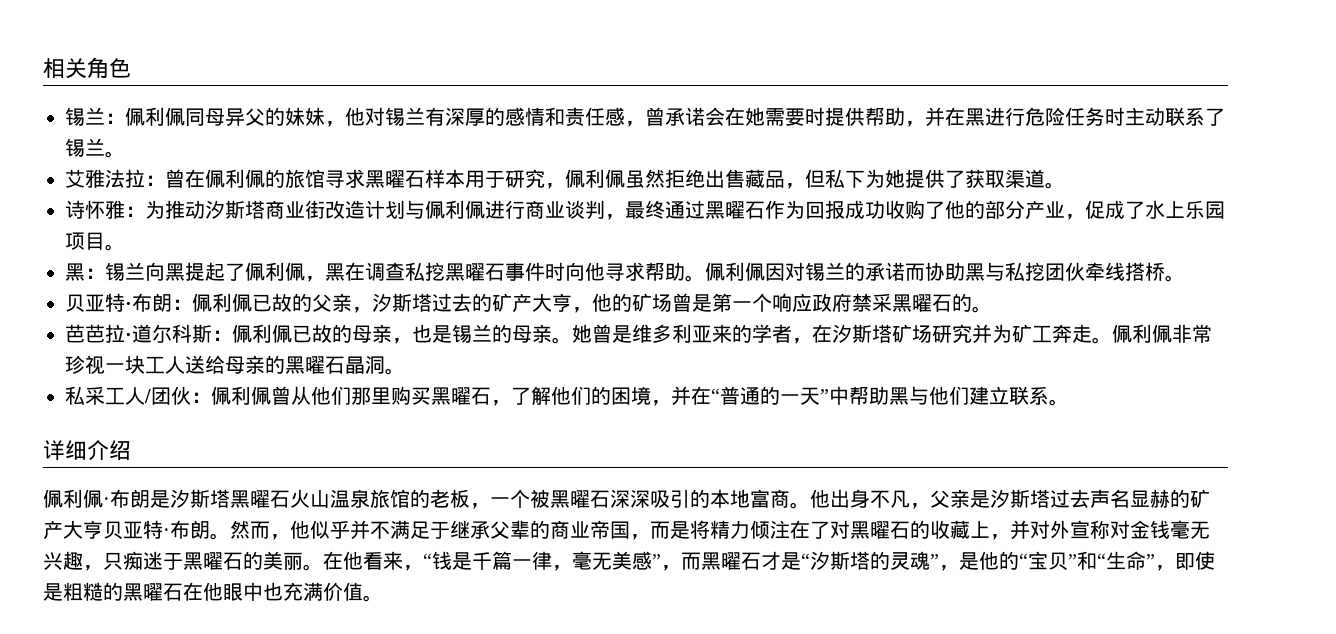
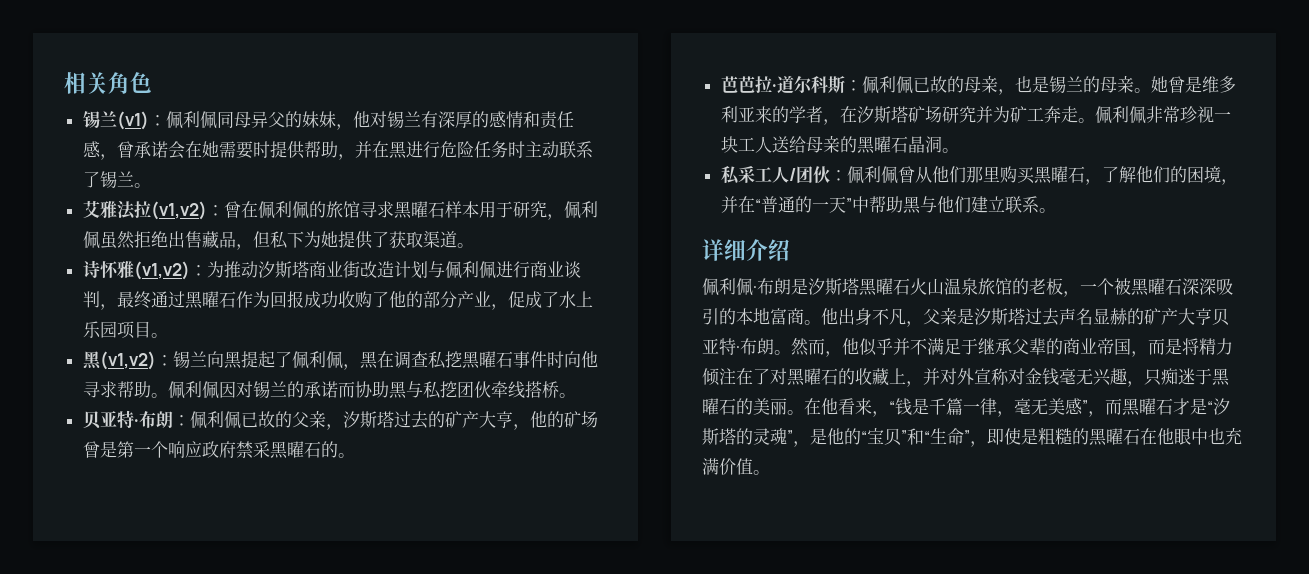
- 锡兰：佩利佩同母异父的妹妹，他对锡兰有深厚的感情和责任感，曾承诺会在她需要时提供帮助，并在黑进行危险任务时主动联系了锡兰。
+ 锡兰(v1)：佩利佩同母异父的妹妹，他对锡兰有深厚的感情和责任感，曾承诺会在她需要时提供帮助，并在黑进行危险任务时主动联系了锡兰。
- 艾雅法拉：曾在佩利佩的旅馆寻求黑曜石样本用于研究，佩利佩虽然拒绝出售藏品，但私下为她提供了获取渠道。
+ 艾雅法拉(v1,v2)：曾在佩利佩的旅馆寻求黑曜石样本用于研究，佩利佩虽然拒绝出售藏品，但私下为她提供了获取渠道。
- 诗怀雅：为推动汐斯塔商业街改造计划与佩利佩进行商业谈判，最终通过黑曜石作为回报成功收购了他的部分产业，促成了水上乐园项目。
+ 诗怀雅(v1,v2)：为推动汐斯塔商业街改造计划与佩利佩进行商业谈判，最终通过黑曜石作为回报成功收购了他的部分产业，促成了水上乐园项目。
- 黑：锡兰向黑提起了佩利佩，黑在调查私挖黑曜石事件时向他寻求帮助。
+ 黑(v1,v2)：锡兰向黑提起了佩利佩，黑在调查私挖黑曜石事件时向他寻求帮助。

